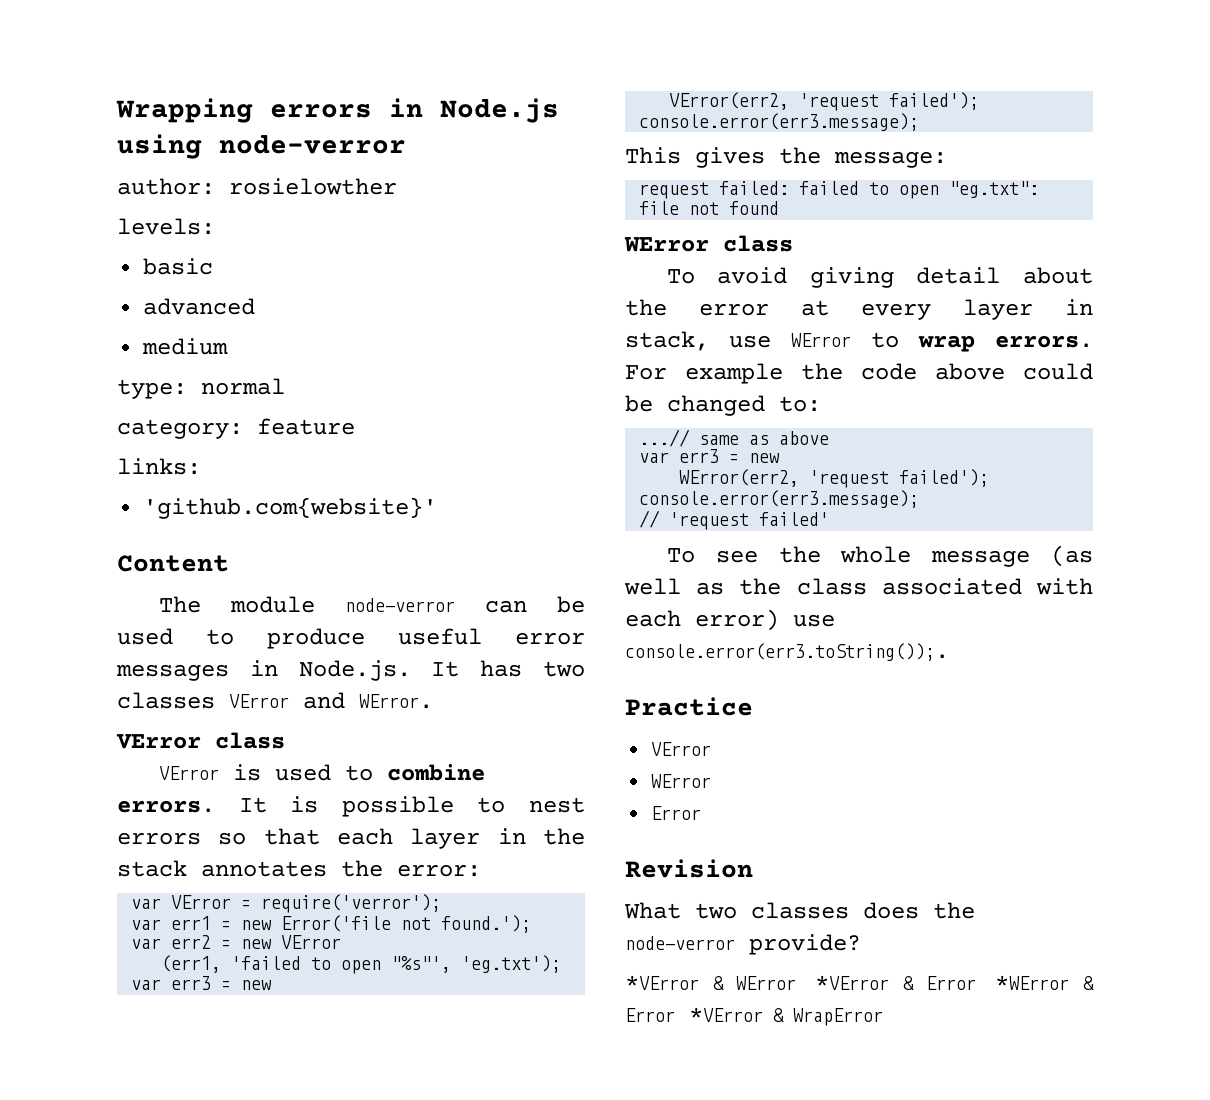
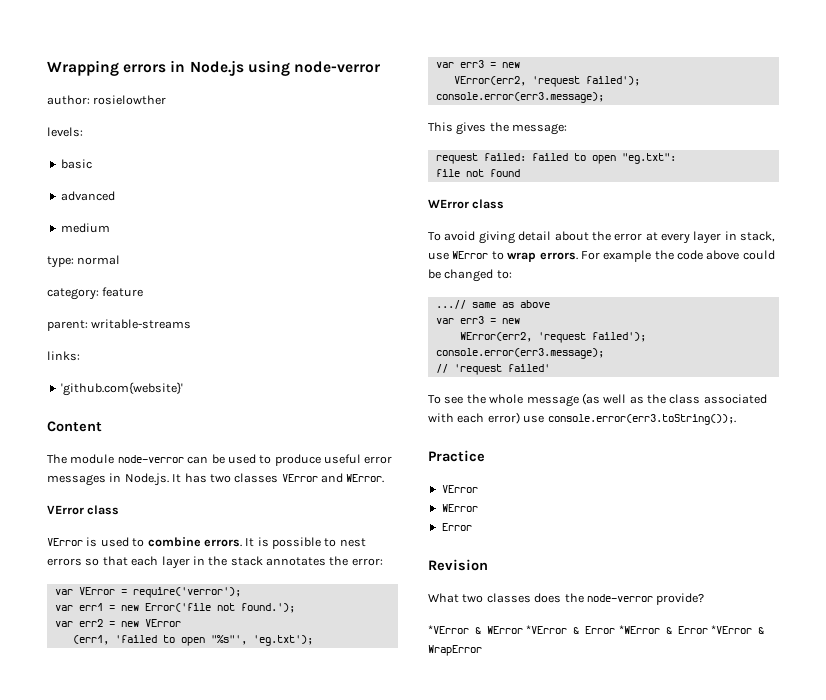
+ parent: writable-streams

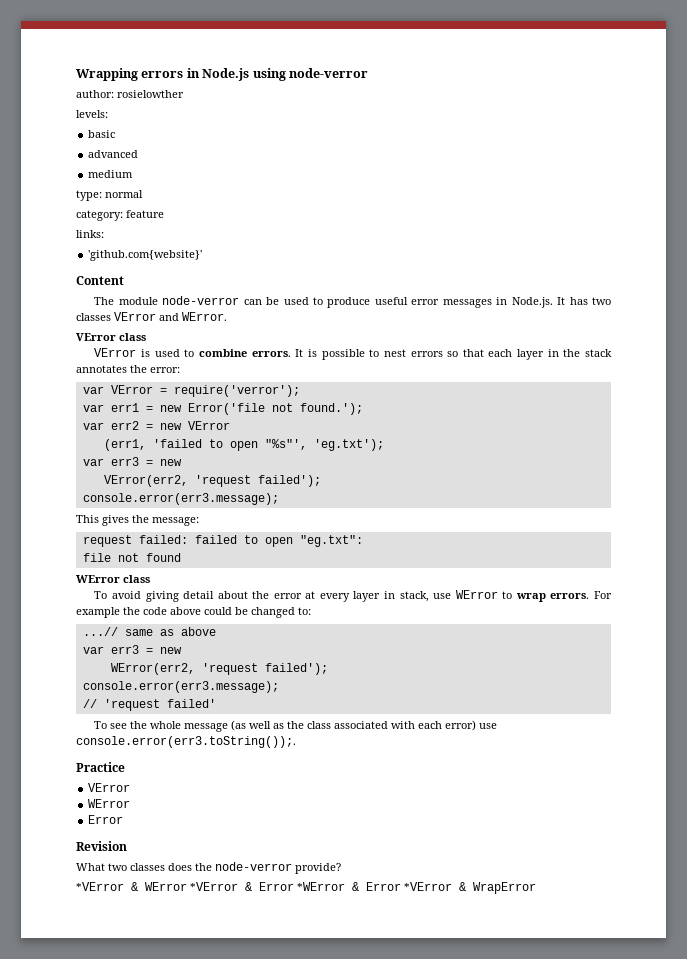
- parent: writable-streams

